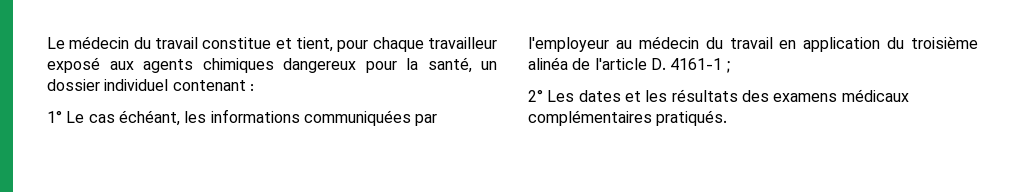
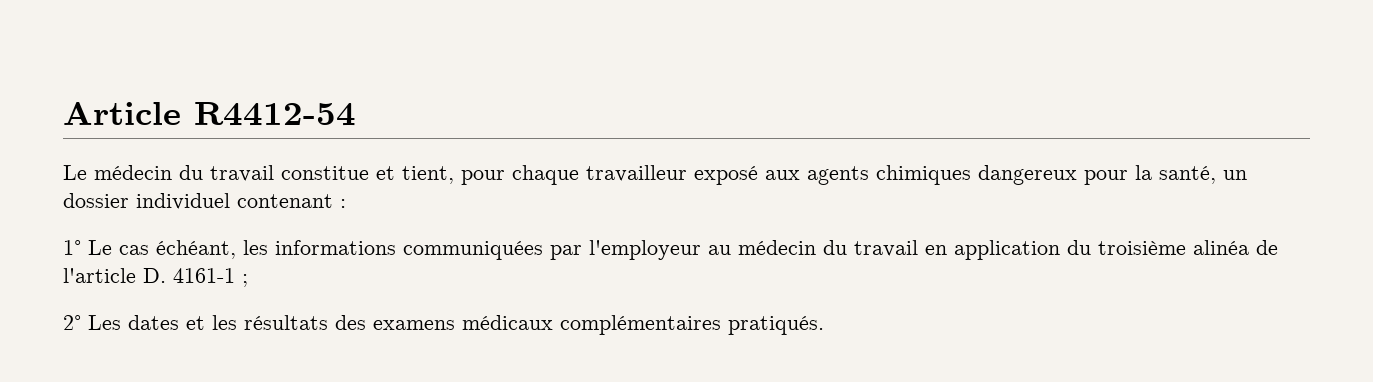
+ Article R4412-54

